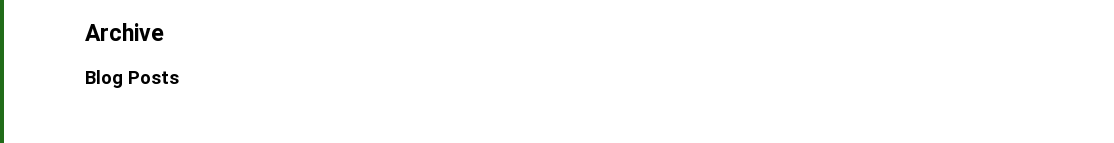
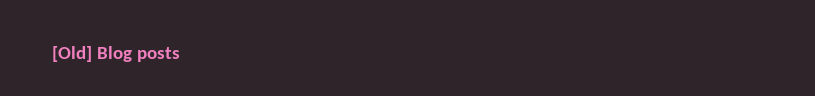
- Archive
- Blog Posts
+ [Old] Blog posts

